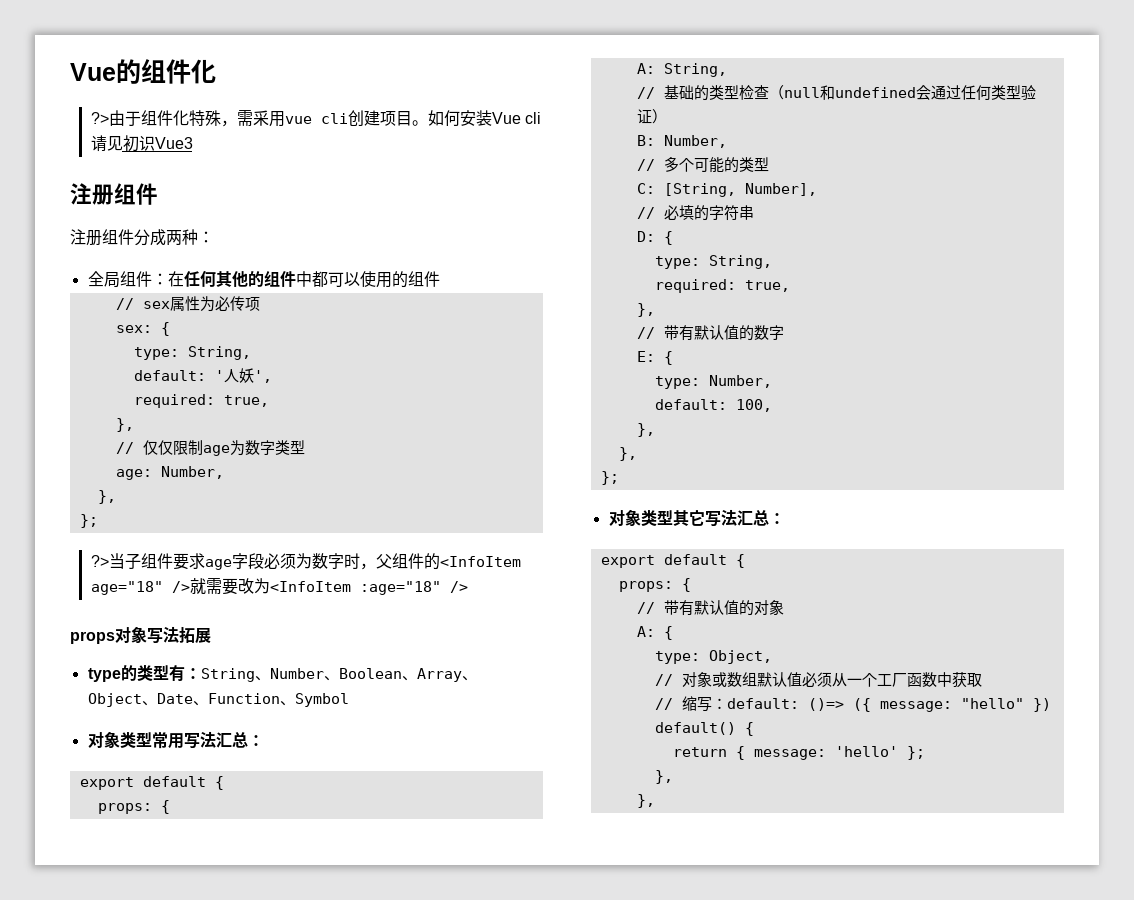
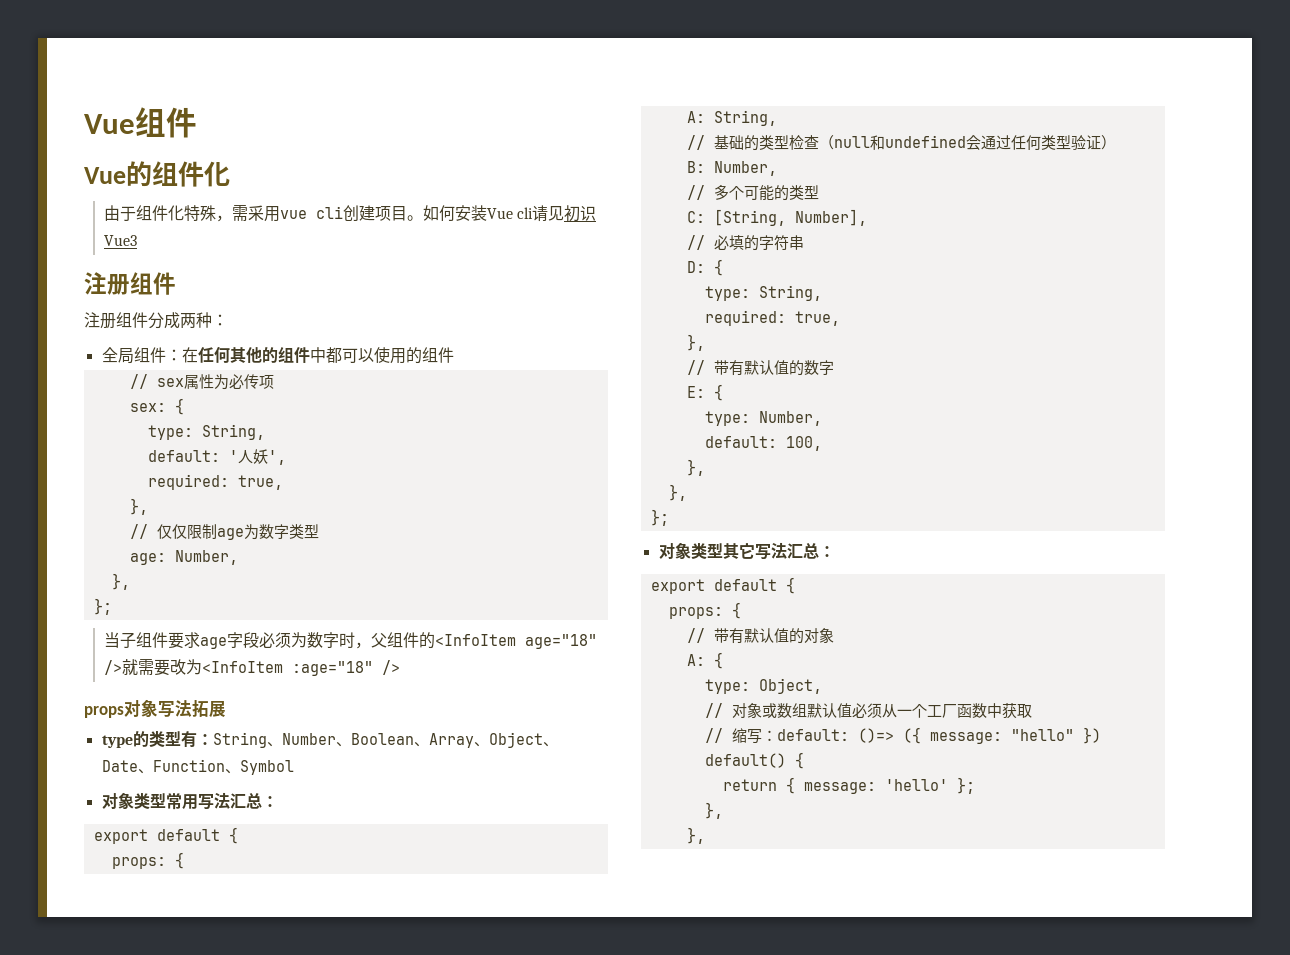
+ Vue组件
- ?>由于组件化特殊，需采用vue cli创建项目。
+ 由于组件化特殊，需采用vue cli创建项目。
- ?>当子组件要求age字段必须为数字时，父组件的<InfoItem age="18" />就需要改为<InfoItem :age="18" />
+ 当子组件要求age字段必须为数字时，父组件的<InfoItem age="18" />就需要改为<InfoItem :age="18" />

